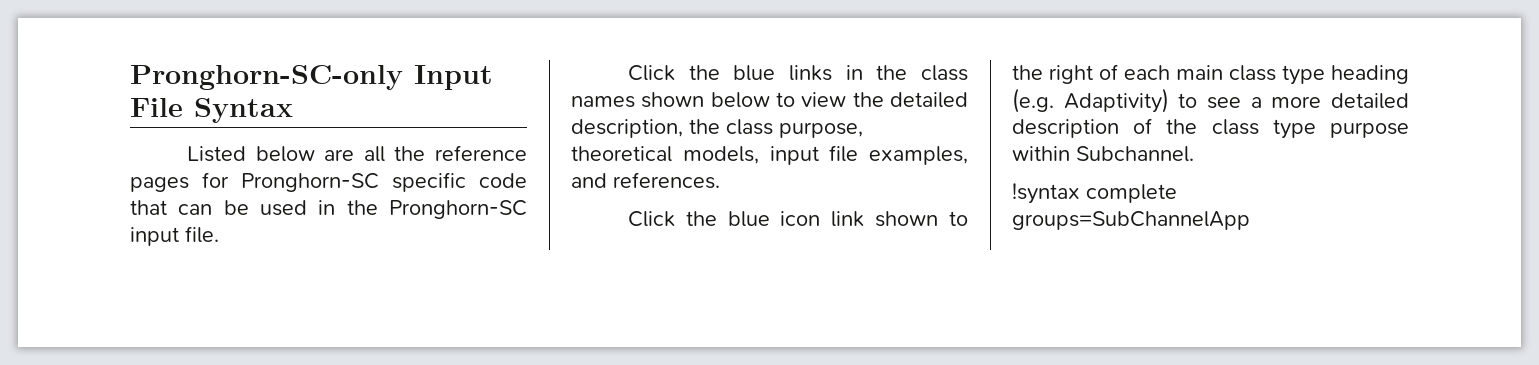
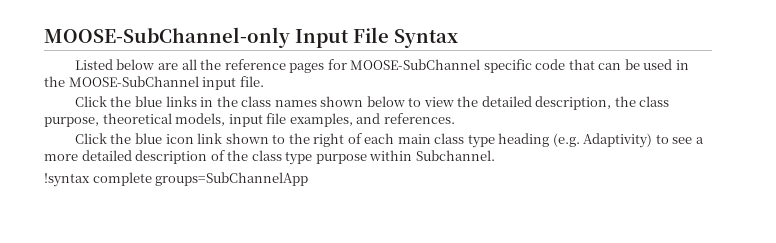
- Pronghorn-SC-only Input File Syntax
+ MOOSE-SubChannel-only Input File Syntax
- Listed below are all the reference pages for Pronghorn-SC specific code that can be used in the Pronghorn-SC input file.
+ Listed below are all the reference pages for MOOSE-SubChannel specific code that can be used in the MOOSE-SubChannel input file.

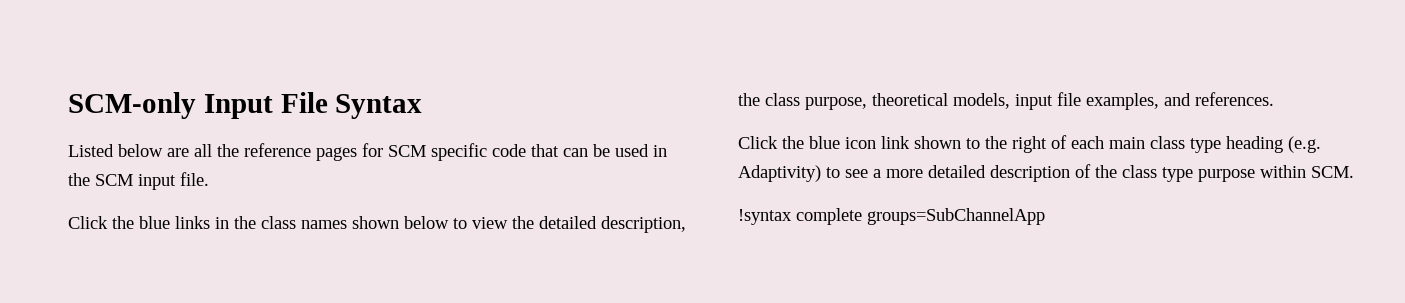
- MOOSE-SubChannel-only Input File Syntax
+ SCM-only Input File Syntax
- Listed below are all the reference pages for MOOSE-SubChannel specific code that can be used in the MOOSE-SubChannel input file.
+ Listed below are all the reference pages for SCM specific code that can be used in the SCM input file.
- Click the blue icon link shown to the right of each main class type heading (e.g. Adaptivity) to see a more detailed description of the class type purpose within Subchannel.
+ Click the blue icon link shown to the right of each main class type heading (e.g. Adaptivity) to see a more detailed description of the class type purpose within SCM.

